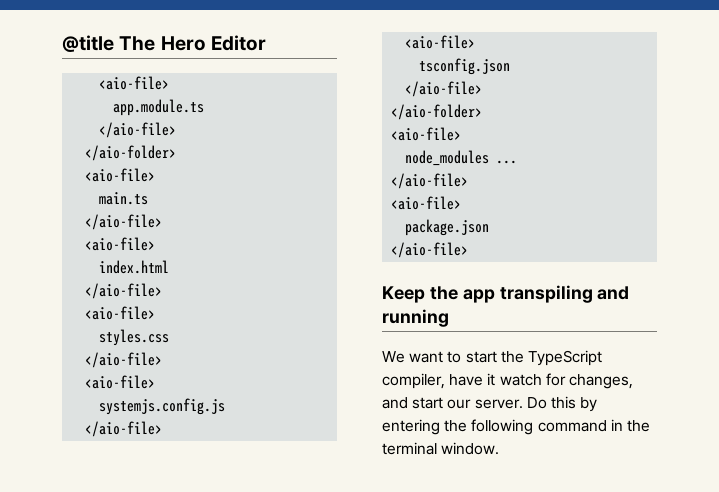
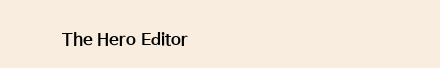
- @title The Hero Editor
- <aio-file>
- app.module.ts
- </aio-file>
- </aio-folder>
- <aio-file>
- main.ts
- </aio-file>
- <aio-file>
- index.html
- </aio-file>
- <aio-file>
- styles.css
- </aio-file>
- <aio-file>
- systemjs.config.js
- </aio-file>
- <aio-file>
- tsconfig.json
- </aio-file>
- </aio-folder>
- <aio-file>
- node_modules ...
- </aio-file>
- <aio-file>
- package.json
- </aio-file>
- Keep the app transpiling and running
- We want to start the TypeScript compiler, have it watch for changes, and start our server. Do this by entering the following command in the terminal window.
+ The Hero Editor

